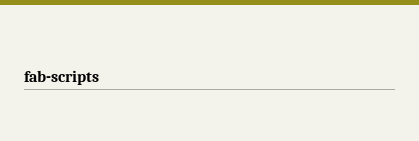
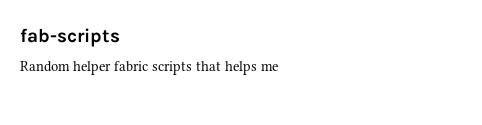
+ Random helper fabric scripts that helps me

